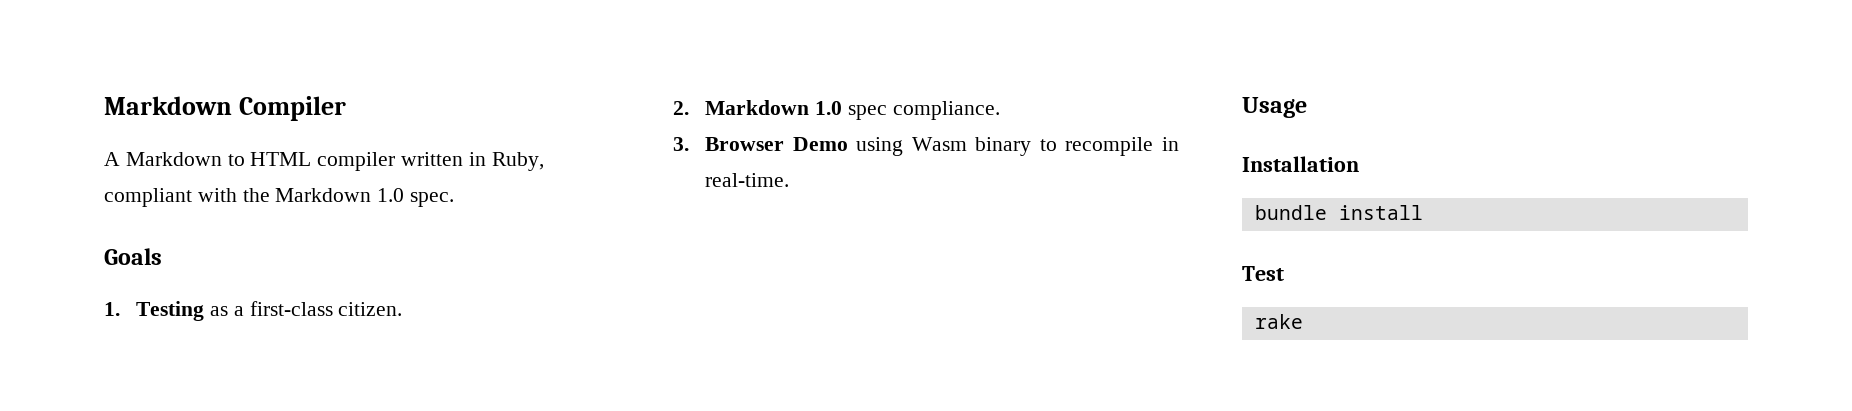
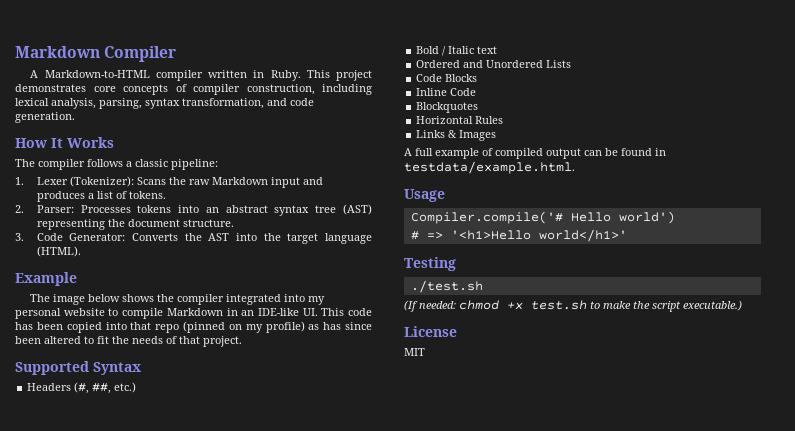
- A Markdown to HTML compiler written in Ruby, compliant with the Markdown 1.0 spec.
- Goals
- 1. Testing as a first-class citizen.
- 2. Markdown 1.0 spec compliance.
- 3. Browser Demo using Wasm binary to recompile in real-time.
+ A Markdown-to-HTML compiler written in Ruby. This project demonstrates core concepts of compiler construction, including lexical analysis, parsing, syntax transformation, and code generation.
+ How It Works
+ The compiler follows a classic pipeline:
+ 1. Lexer (Tokenizer): Scans the raw Markdown input and produces a list of tokens.
+ 2. Parser: Processes tokens into an abstract syntax tree (AST) representing the document structure.
+ 3. Code Generator: Converts the AST into the target language (HTML).
+ Example
+ The image below shows the compiler integrated into my personal website to compile Markdown in an IDE-like UI. This code has been copied into that repo (pinned on my profile) as has since been altered to fit the needs of that project.
+ Supported Syntax
+ Headers (#, ##, etc.)
+ Bold / Italic text
+ Ordered and Unordered Lists
+ Code Blocks
+ Inline Code
+ Blockquotes
+ Horizontal Rules
+ Links & Images
+ A full example of compiled output can be found in testdata/example.html.
  Usage
- Installation
- bundle install
- Test
- rake
+ Compiler.compile('# Hello world')
+ # => '<h1>Hello world</h1>'
+ Testing
+ ./test.sh
+ (If needed: chmod +x test.sh to make the script executable.)
+ License
+ MIT

